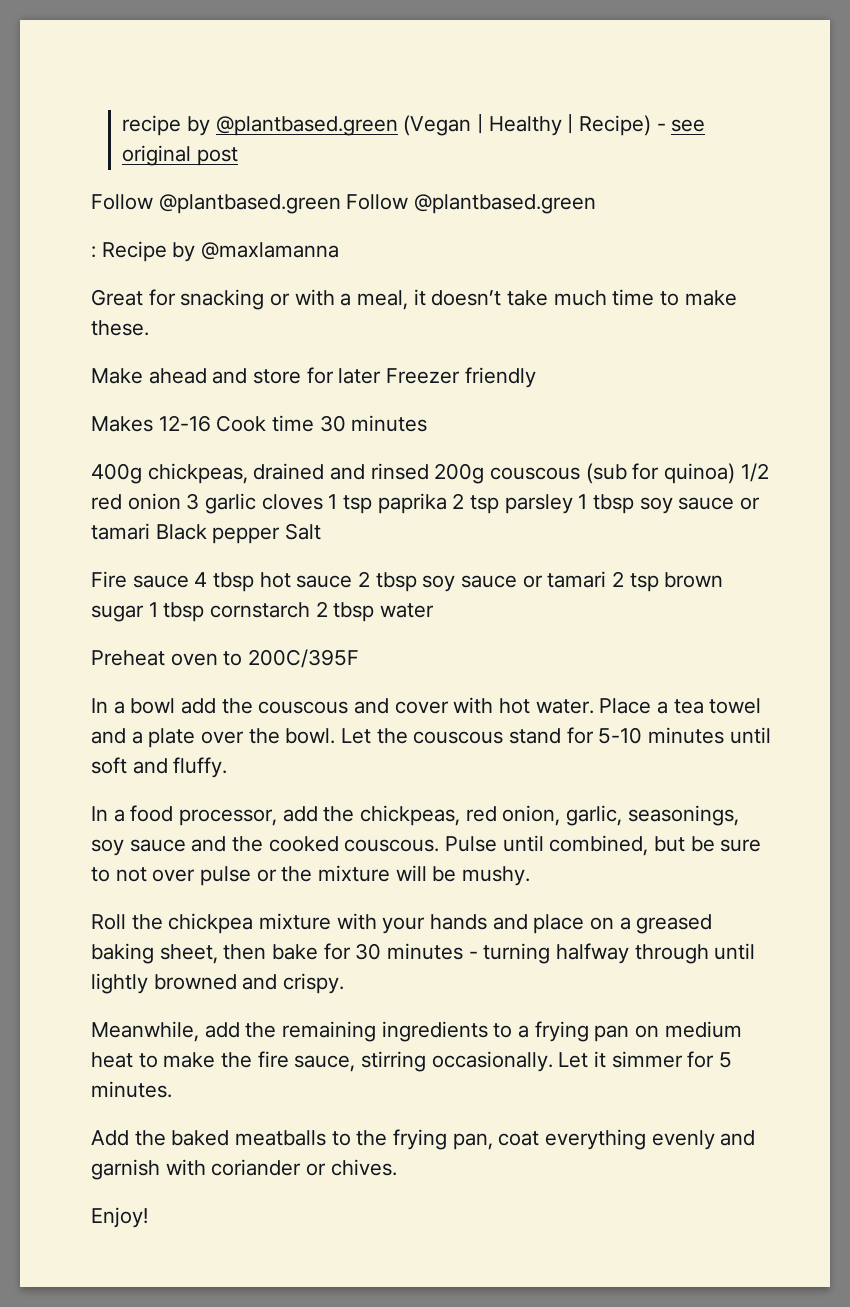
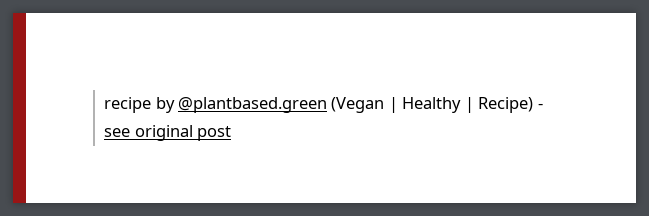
- Follow @plantbased.green Follow @plantbased.green
- : Recipe by @maxlamanna
- Great for snacking or with a meal, it doesn’t take much time to make these.
- Make ahead and store for later Freezer friendly
- Makes 12-16 Cook time 30 minutes
- 400g chickpeas, drained and rinsed 200g couscous (sub for quinoa) 1/2 red onion 3 garlic cloves 1 tsp paprika 2 tsp parsley 1 tbsp soy sauce or tamari Black pepper Salt
- Fire sauce 4 tbsp hot sauce 2 tbsp soy sauce or tamari 2 tsp brown sugar 1 tbsp cornstarch 2 tbsp water
- Preheat oven to 200C/395F
- In a bowl add the couscous and cover with hot water. Place a tea towel and a plate over the bowl. Let the couscous stand for 5-10 minutes until soft and fluffy.
- In a food processor, add the chickpeas, red onion, garlic, seasonings, soy sauce and the cooked couscous. Pulse until combined, but be sure to not over pulse or the mixture will be mushy.
- Roll the chickpea mixture with your hands and place on a greased baking sheet, then bake for 30 minutes - turning halfway through until lightly browned and crispy.
- Meanwhile, add the remaining ingredients to a frying pan on medium heat to make the fire sauce, stirring occasionally. Let it simmer for 5 minutes.
- Add the baked meatballs to the frying pan, coat everything evenly and garnish with coriander or chives.
- Enjoy!

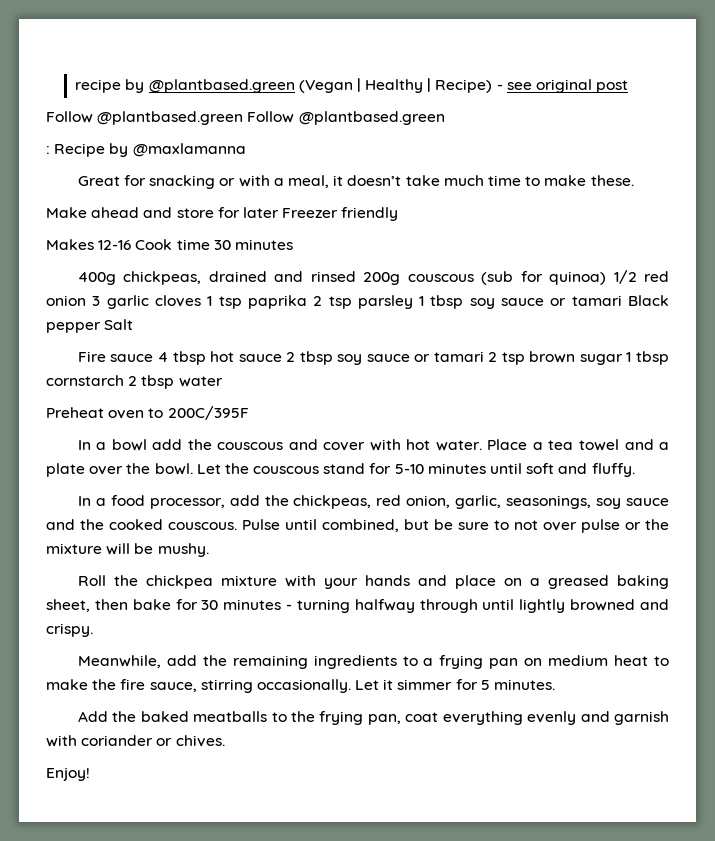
+ Follow @plantbased.green Follow @plantbased.green
+ : Recipe by @maxlamanna
+ Great for snacking or with a meal, it doesn’t take much time to make these.
+ Make ahead and store for later Freezer friendly
+ Makes 12-16 Cook time 30 minutes
+ 400g chickpeas, drained and rinsed 200g couscous (sub for quinoa) 1/2 red onion 3 garlic cloves 1 tsp paprika 2 tsp parsley 1 tbsp soy sauce or tamari Black pepper Salt
+ Fire sauce 4 tbsp hot sauce 2 tbsp soy sauce or tamari 2 tsp brown sugar 1 tbsp cornstarch 2 tbsp water
+ Preheat oven to 200C/395F
+ In a bowl add the couscous and cover with hot water. Place a tea towel and a plate over the bowl. Let the couscous stand for 5-10 minutes until soft and fluffy.
+ In a food processor, add the chickpeas, red onion, garlic, seasonings, soy sauce and the cooked couscous. Pulse until combined, but be sure to not over pulse or the mixture will be mushy.
+ Roll the chickpea mixture with your hands and place on a greased baking sheet, then bake for 30 minutes - turning halfway through until lightly browned and crispy.
+ Meanwhile, add the remaining ingredients to a frying pan on medium heat to make the fire sauce, stirring occasionally. Let it simmer for 5 minutes.
+ Add the baked meatballs to the frying pan, coat everything evenly and garnish with coriander or chives.
+ Enjoy!

